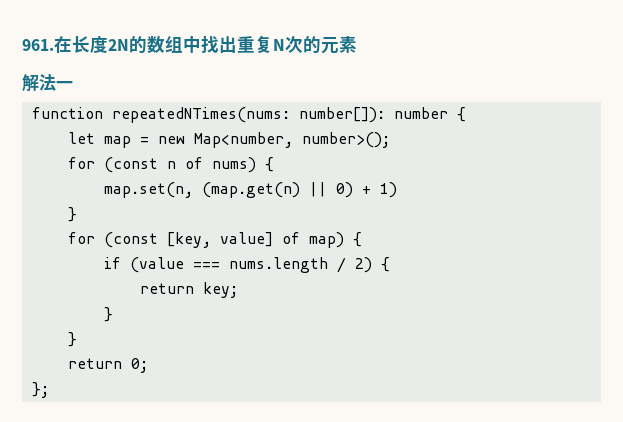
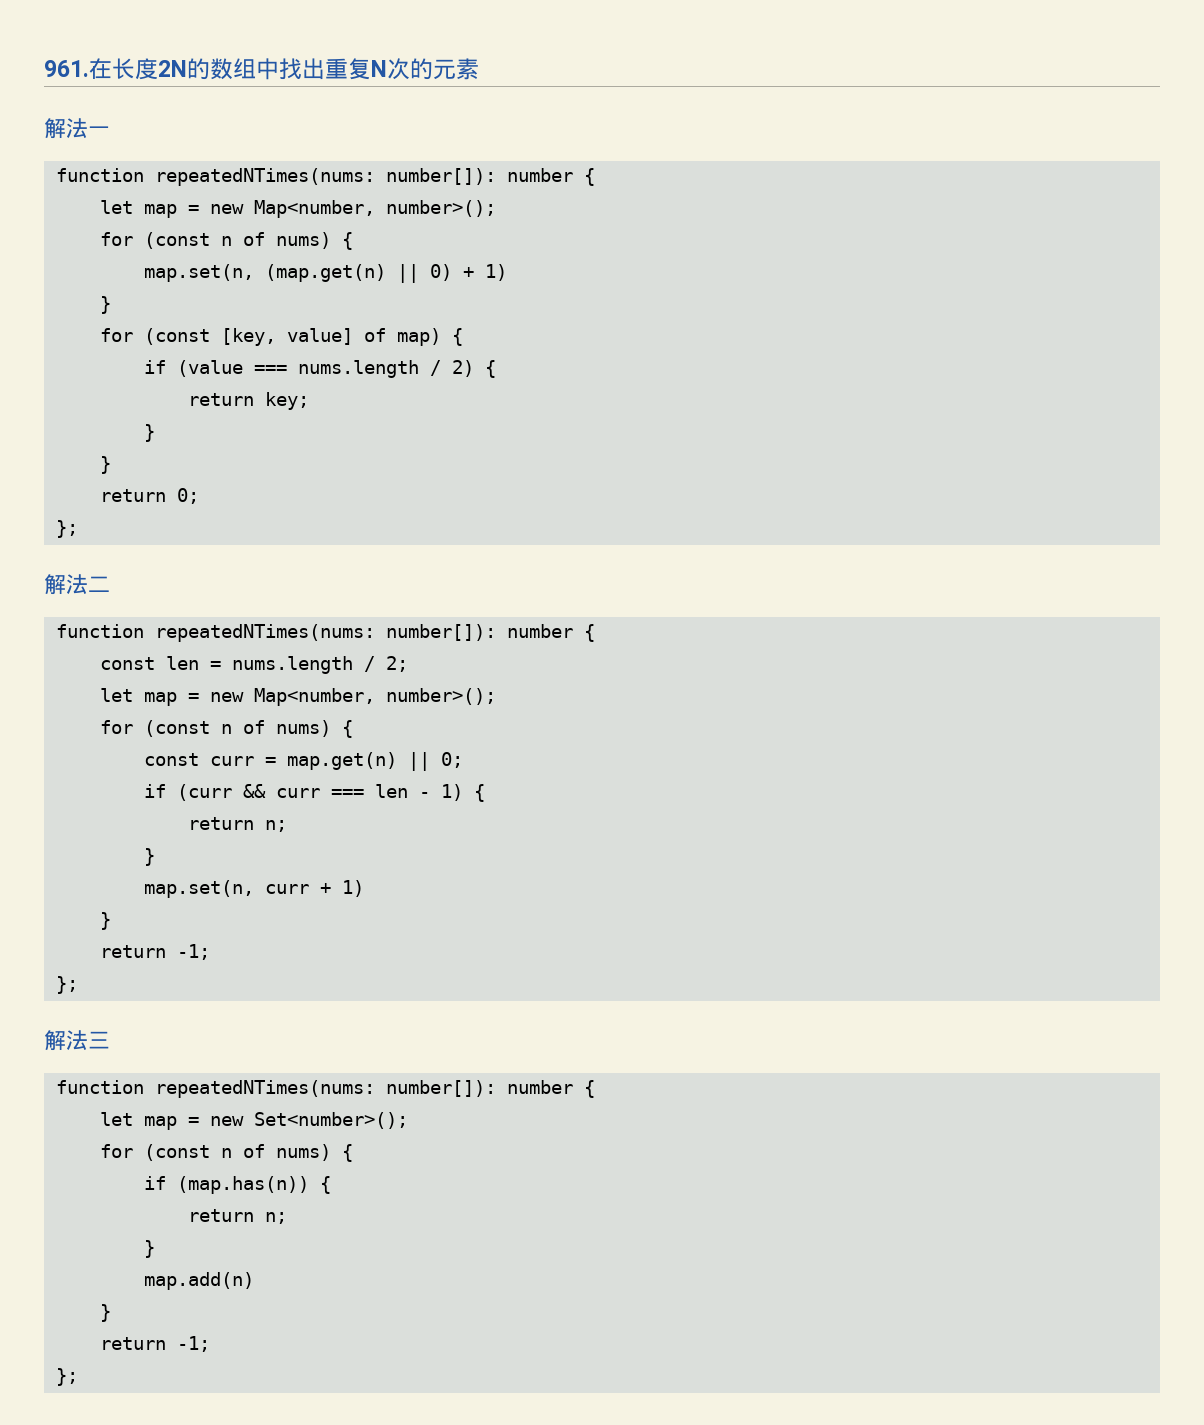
+ 解法二
+ function repeatedNTimes(nums: number[]): number {
+ const len = nums.length / 2;
+ let map = new Map<number, number>();
+ for (const n of nums) {
+ const curr = map.get(n) || 0;
+ if (curr && curr === len - 1) {
+ return n;
+ }
+ map.set(n, curr + 1)
+ }
+ return -1;
+ };
+ 解法三
+ function repeatedNTimes(nums: number[]): number {
+ let map = new Set<number>();
+ for (const n of nums) {
+ if (map.has(n)) {
+ return n;
+ }
+ map.add(n)
+ }
+ return -1;
+ };

